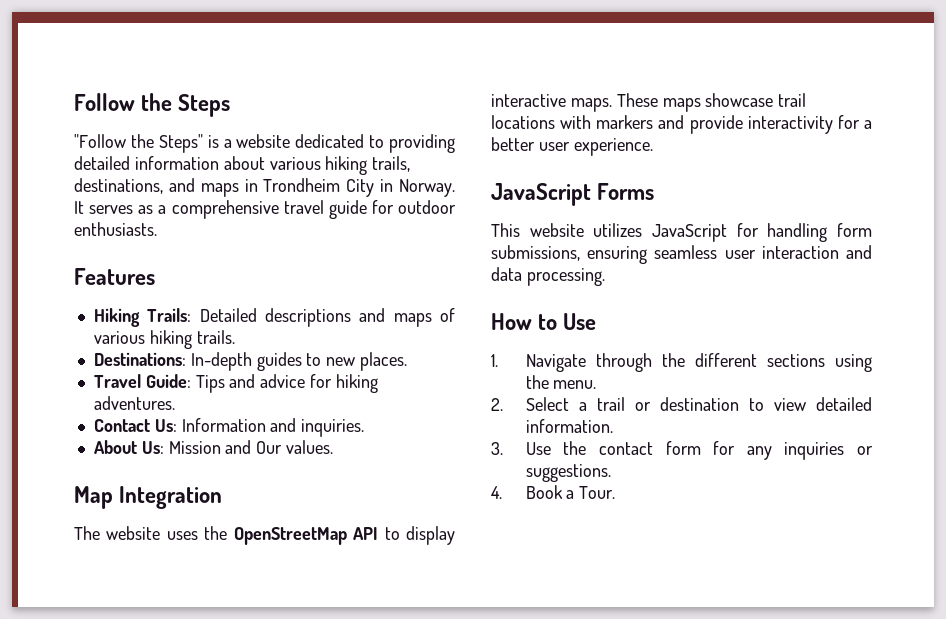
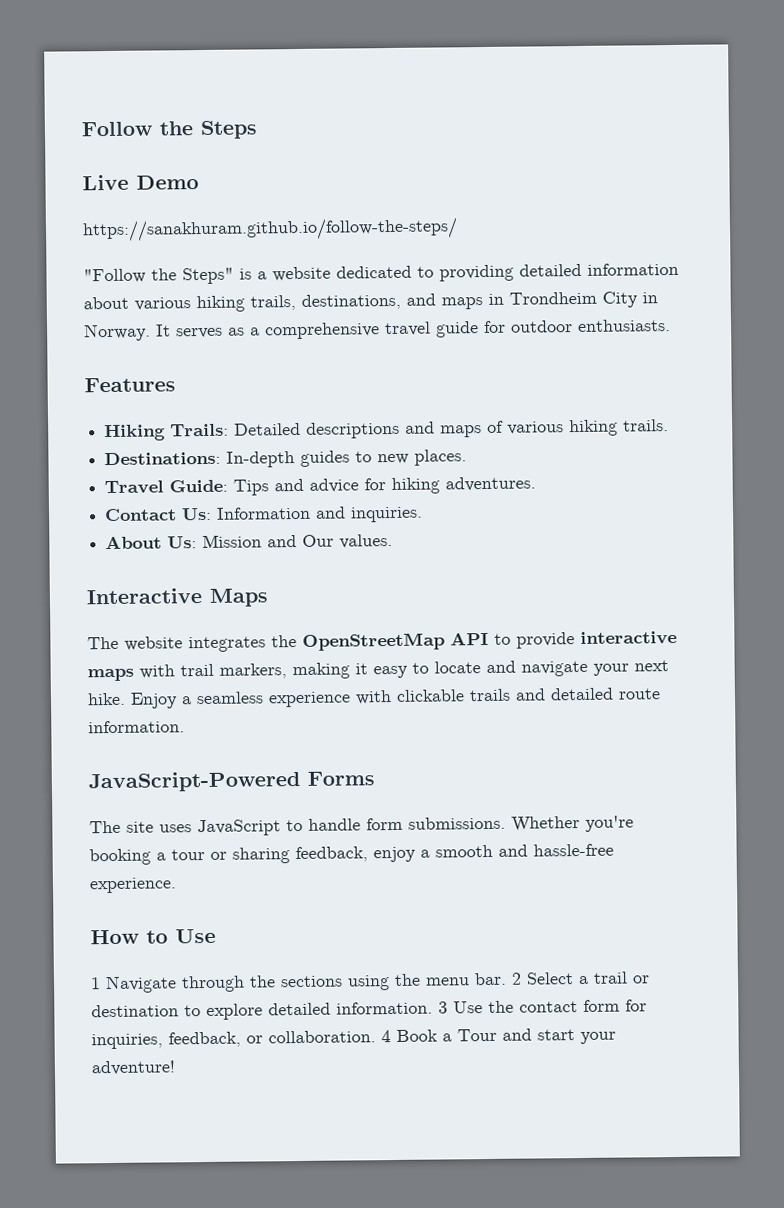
+ Live Demo
+ https://sanakhuram.github.io/follow-the-steps/
- Map Integration
+ Interactive Maps
- The website uses the OpenStreetMap API to display interactive maps. These maps showcase trail locations with markers and provide interactivity for a better user experience.
- JavaScript Forms
- This website utilizes JavaScript for handling form submissions, ensuring seamless user interaction and data processing.
+ The website integrates the OpenStreetMap API to provide interactive maps with trail markers, making it easy to locate and navigate your next hike. Enjoy a seamless experience with clickable trails and detailed route information.
+ JavaScript-Powered Forms
+ The site uses JavaScript to handle form submissions. Whether you're booking a tour or sharing feedback, enjoy a smooth and hassle-free experience.
- 1. Navigate through the different sections using the menu.
- 2. Select a trail or destination to view detailed information.
- 3. Use the contact form for any inquiries or suggestions.
- 4. Book a Tour.
+ 1 Navigate through the sections using the menu bar. 2 Select a trail or destination to explore detailed information. 3 Use the contact form for inquiries, feedback, or collaboration. 4 Book a Tour and start your adventure!

